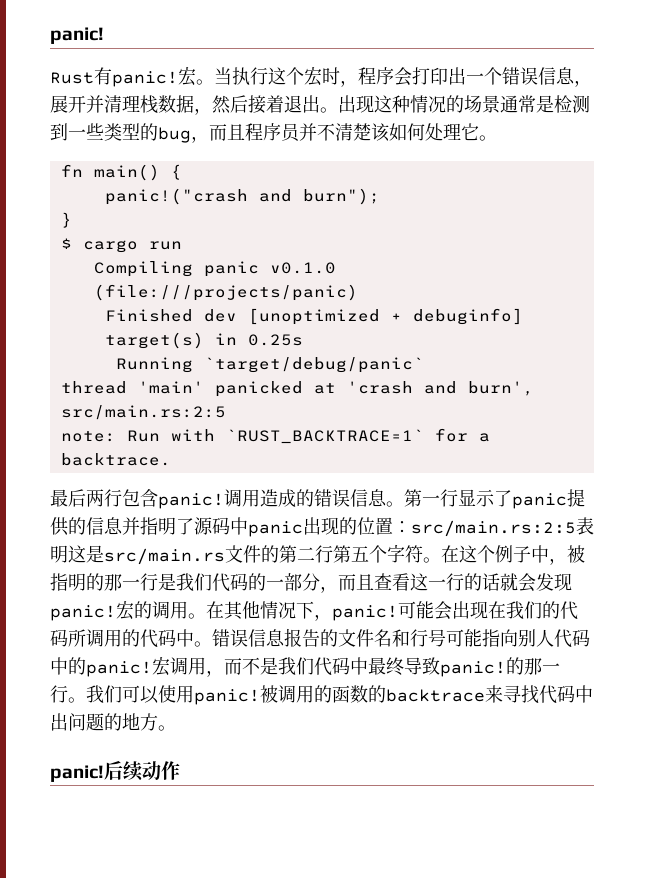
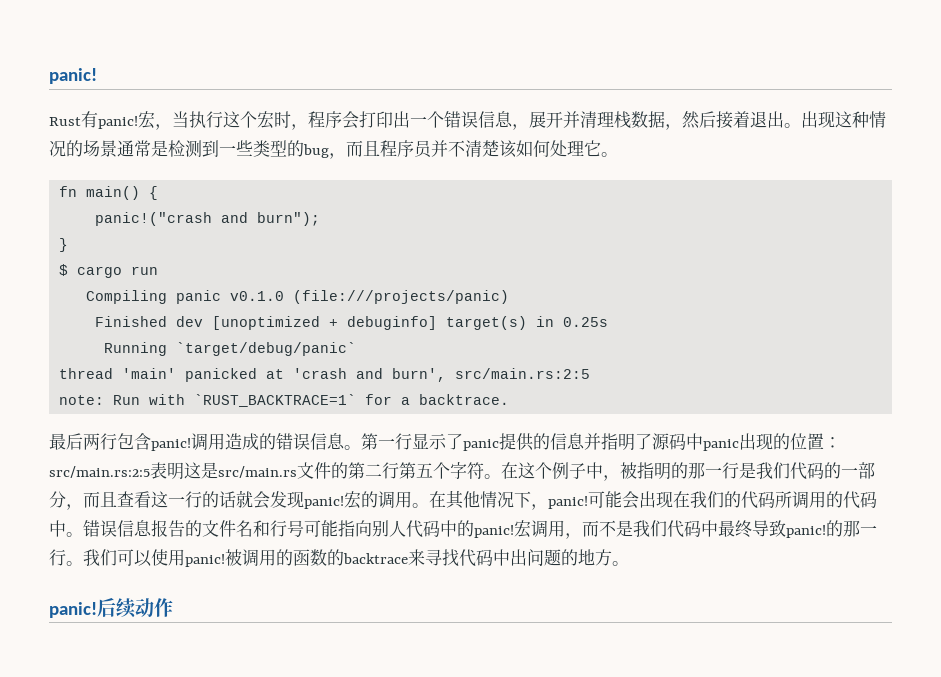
- 宏。当执行这个宏时，程序会打印出一个错误信息，展开并清理栈数据，然后接着退出。
+ 宏，当执行这个宏时，程序会打印出一个错误信息，展开并清理栈数据，然后接着退出。

